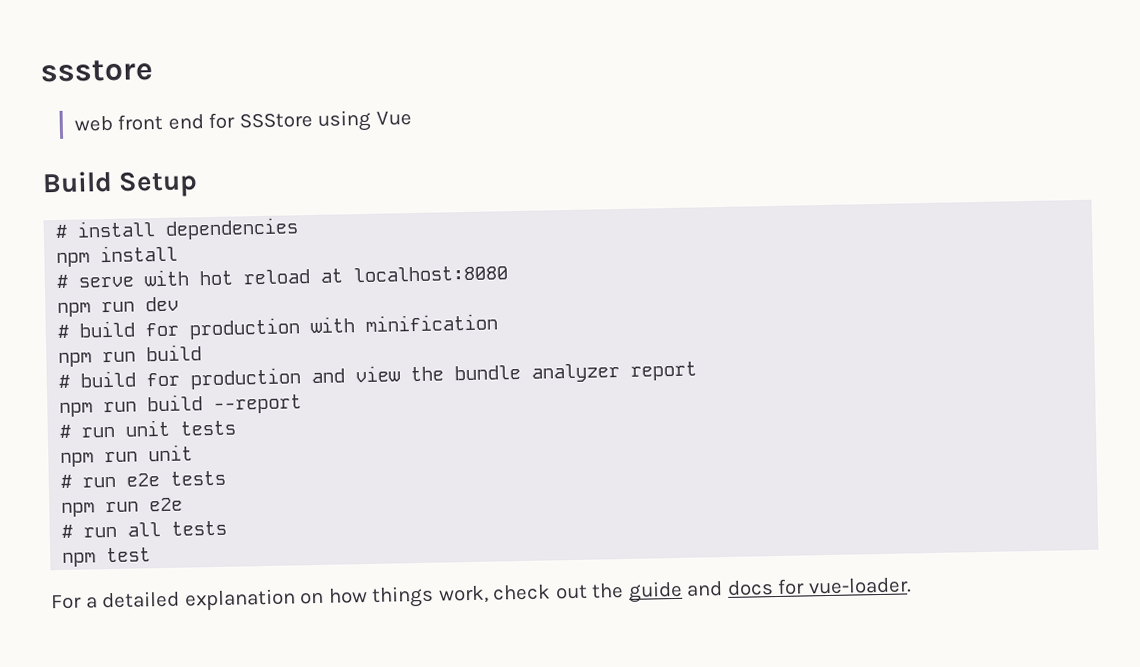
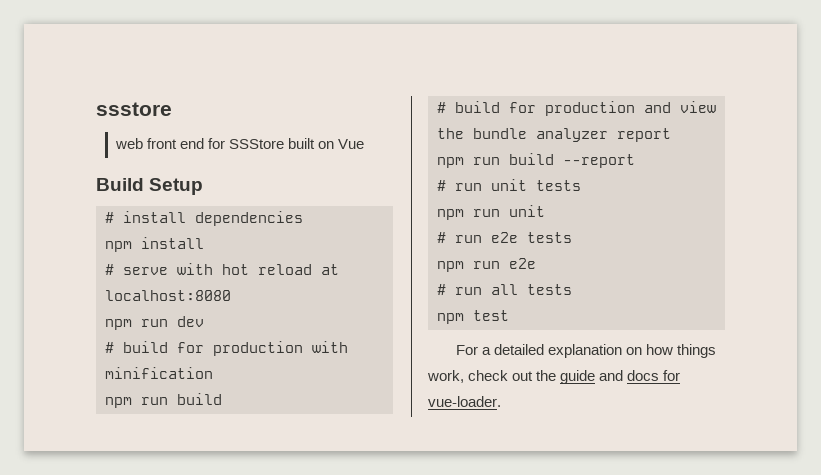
- web front end for SSStore using Vue
+ web front end for SSStore built on Vue

